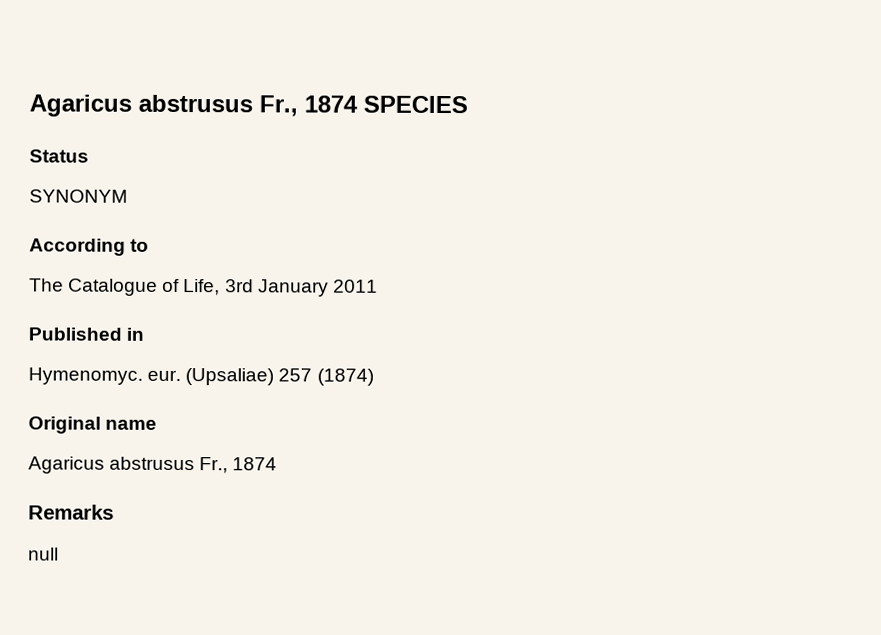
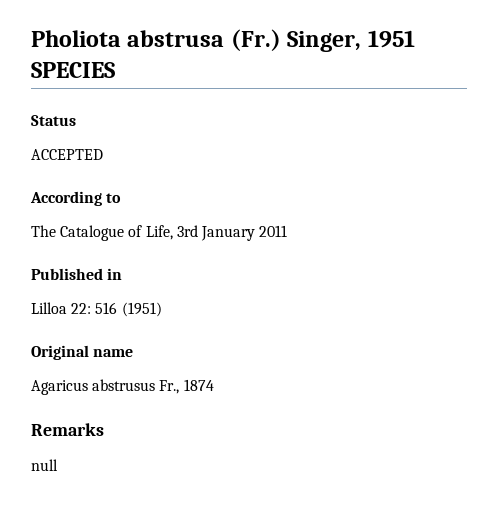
- Agaricus abstrusus Fr., 1874 SPECIES
+ Pholiota abstrusa (Fr.) Singer, 1951 SPECIES
- SYNONYM
+ ACCEPTED
- Hymenomyc. eur. (Upsaliae) 257 (1874)
+ Lilloa 22: 516 (1951)

